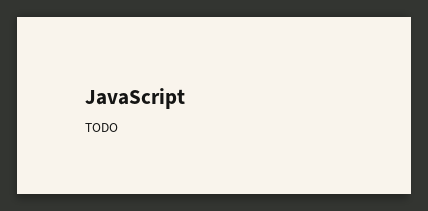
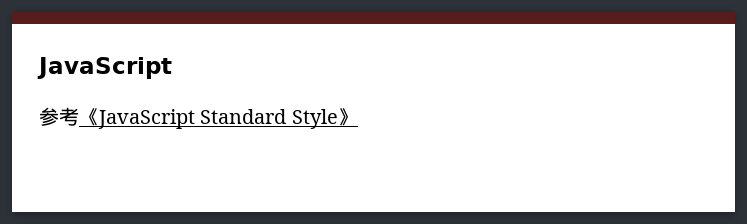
- TODO
+ 参考《JavaScript Standard Style》

